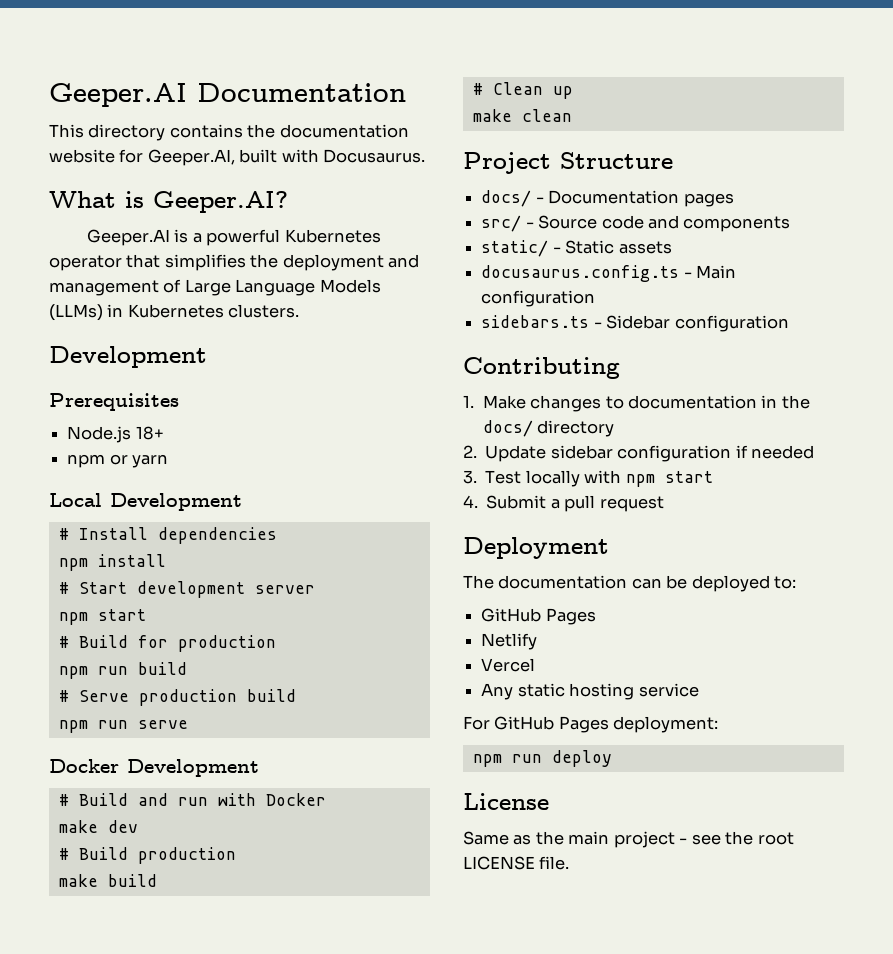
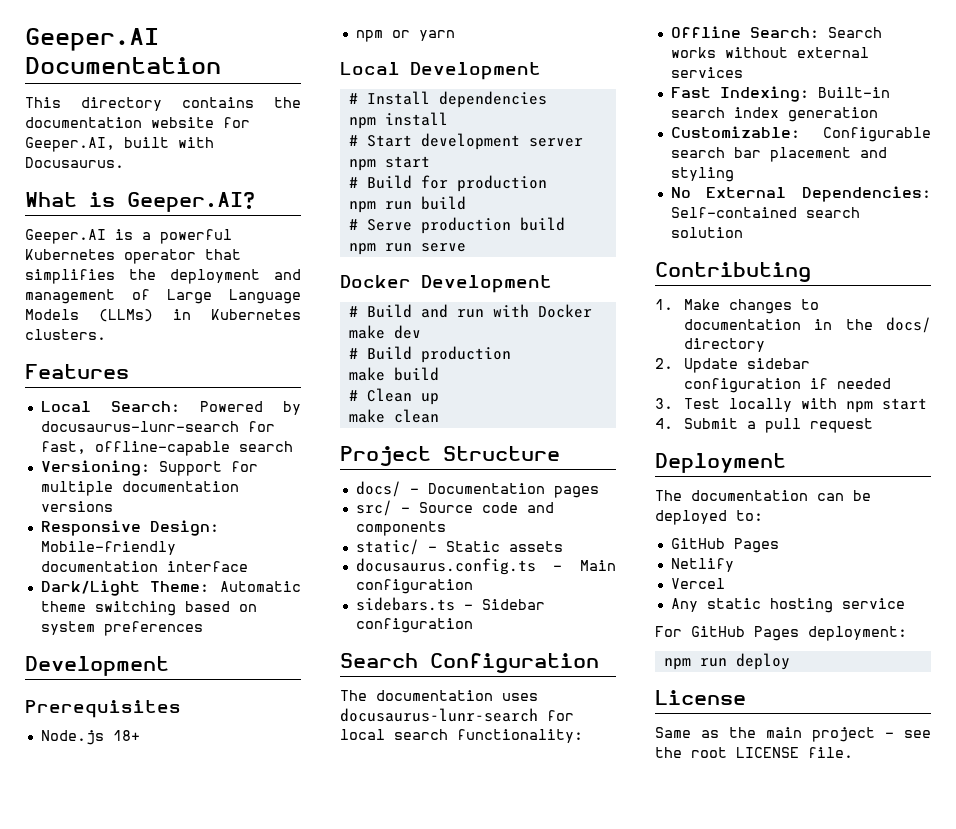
+ Features
+ Local Search: Powered by docusaurus-lunr-search for fast, offline-capable search
+ Versioning: Support for multiple documentation versions
+ Responsive Design: Mobile-friendly documentation interface
+ Dark/Light Theme: Automatic theme switching based on system preferences
+ Search Configuration
+ The documentation uses docusaurus-lunr-search for local search functionality:
+ Offline Search: Search works without external services
+ Fast Indexing: Built-in search index generation
+ Customizable: Configurable search bar placement and styling
+ No External Dependencies: Self-contained search solution

